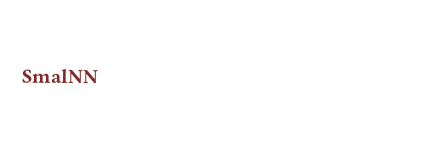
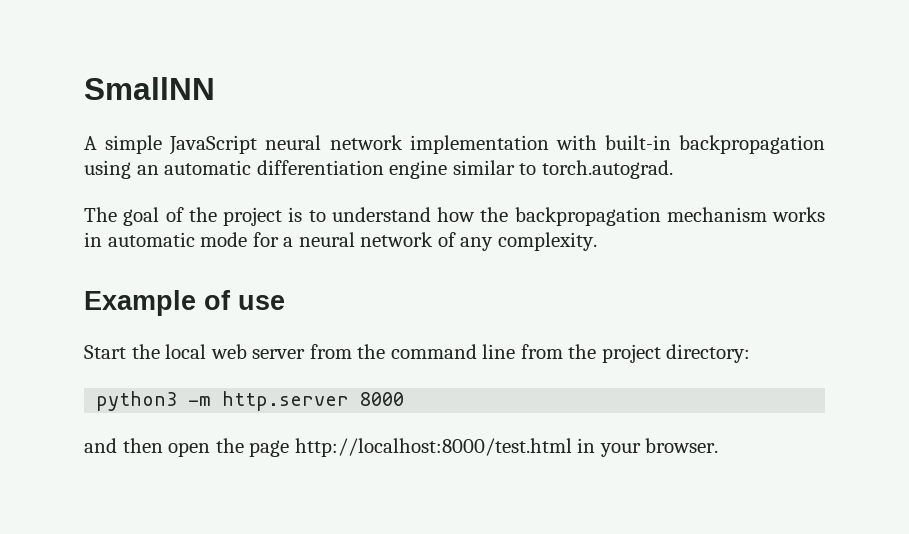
- SmalNN
+ SmallNN
+ A simple JavaScript neural network implementation with built-in backpropagation using an automatic differentiation engine similar to torch.autograd.
+ The goal of the project is to understand how the backpropagation mechanism works in automatic mode for a neural network of any complexity.
+ Example of use
+ Start the local web server from the command line from the project directory:
+ python3 -m http.server 8000
+ and then open the page http://localhost:8000/test.html in your browser.

